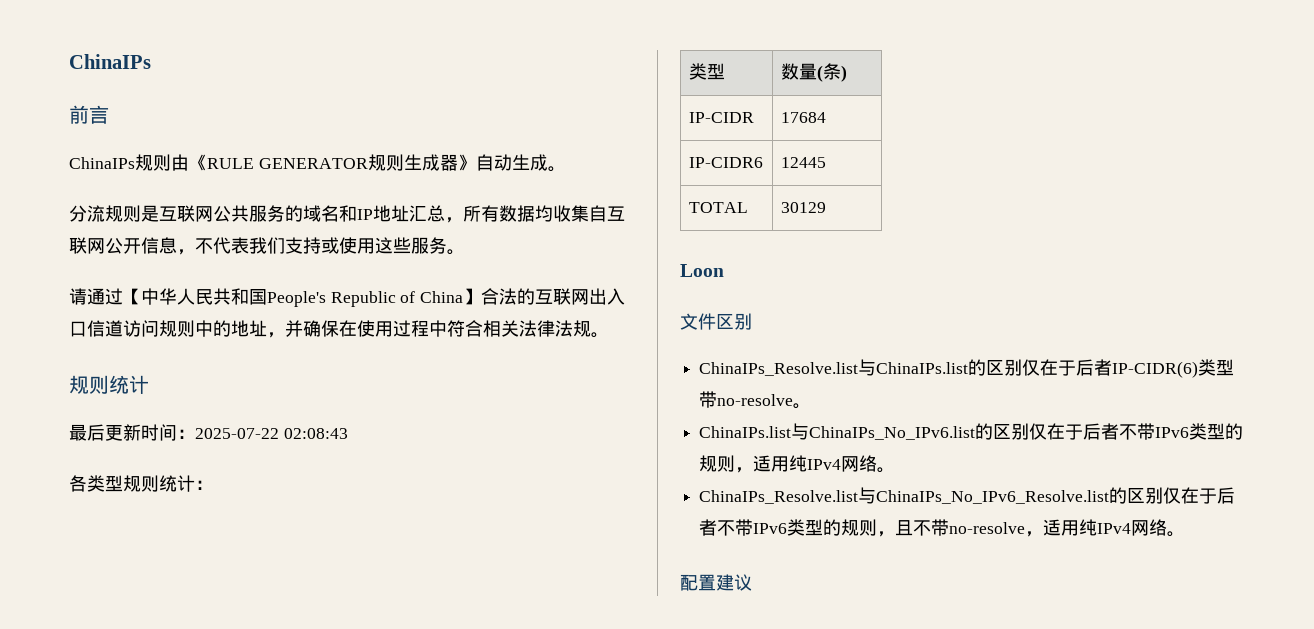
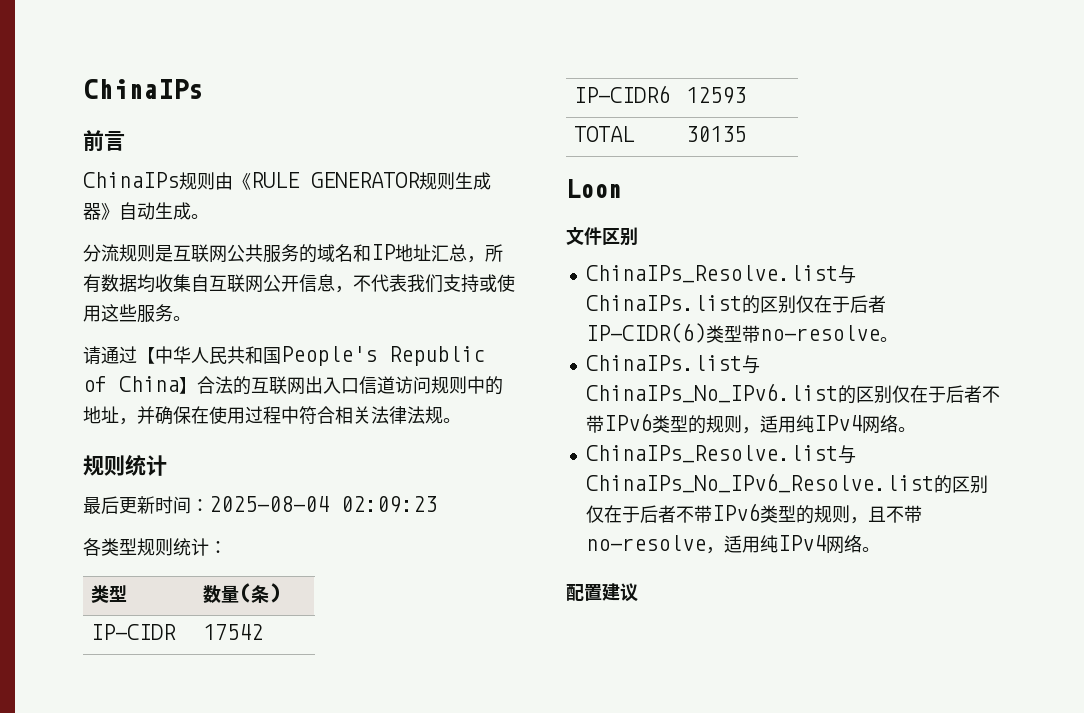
- 最后更新时间：2025-07-22 02:08:43
+ 最后更新时间：2025-08-04 02:09:23
- IP-CIDR | 17684
+ IP-CIDR | 17542
- IP-CIDR6 | 12445
+ IP-CIDR6 | 12593
- TOTAL | 30129
+ TOTAL | 30135

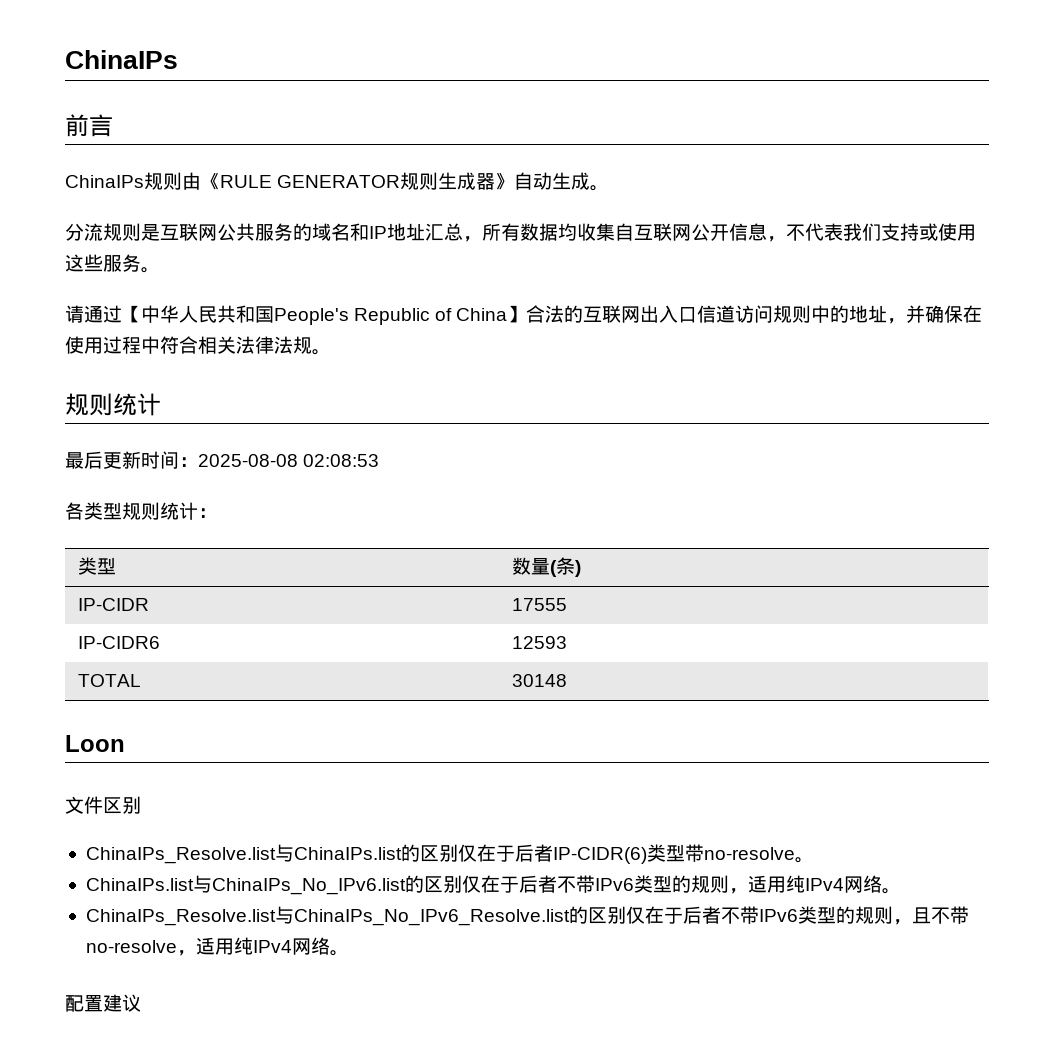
- 最后更新时间：2025-08-04 02:09:23
+ 最后更新时间：2025-08-08 02:08:53
- IP-CIDR | 17542
+ IP-CIDR | 17555
- TOTAL | 30135
+ TOTAL | 30148

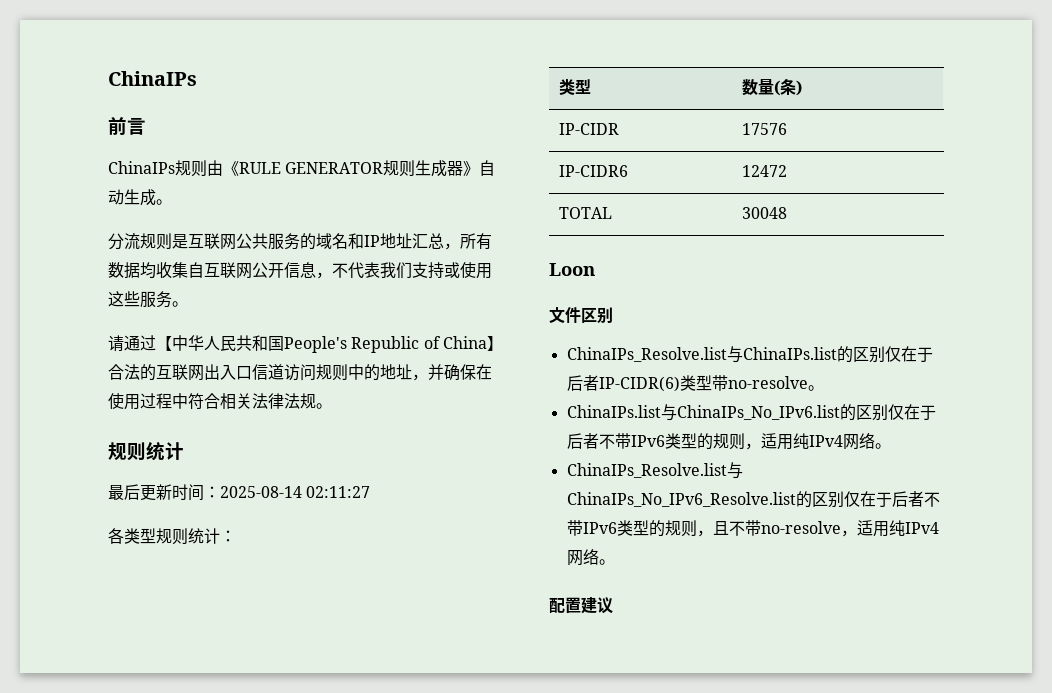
- 最后更新时间：2025-08-08 02:08:53
+ 最后更新时间：2025-08-14 02:11:27
- IP-CIDR | 17555
+ IP-CIDR | 17576
- IP-CIDR6 | 12593
+ IP-CIDR6 | 12472
- TOTAL | 30148
+ TOTAL | 30048

